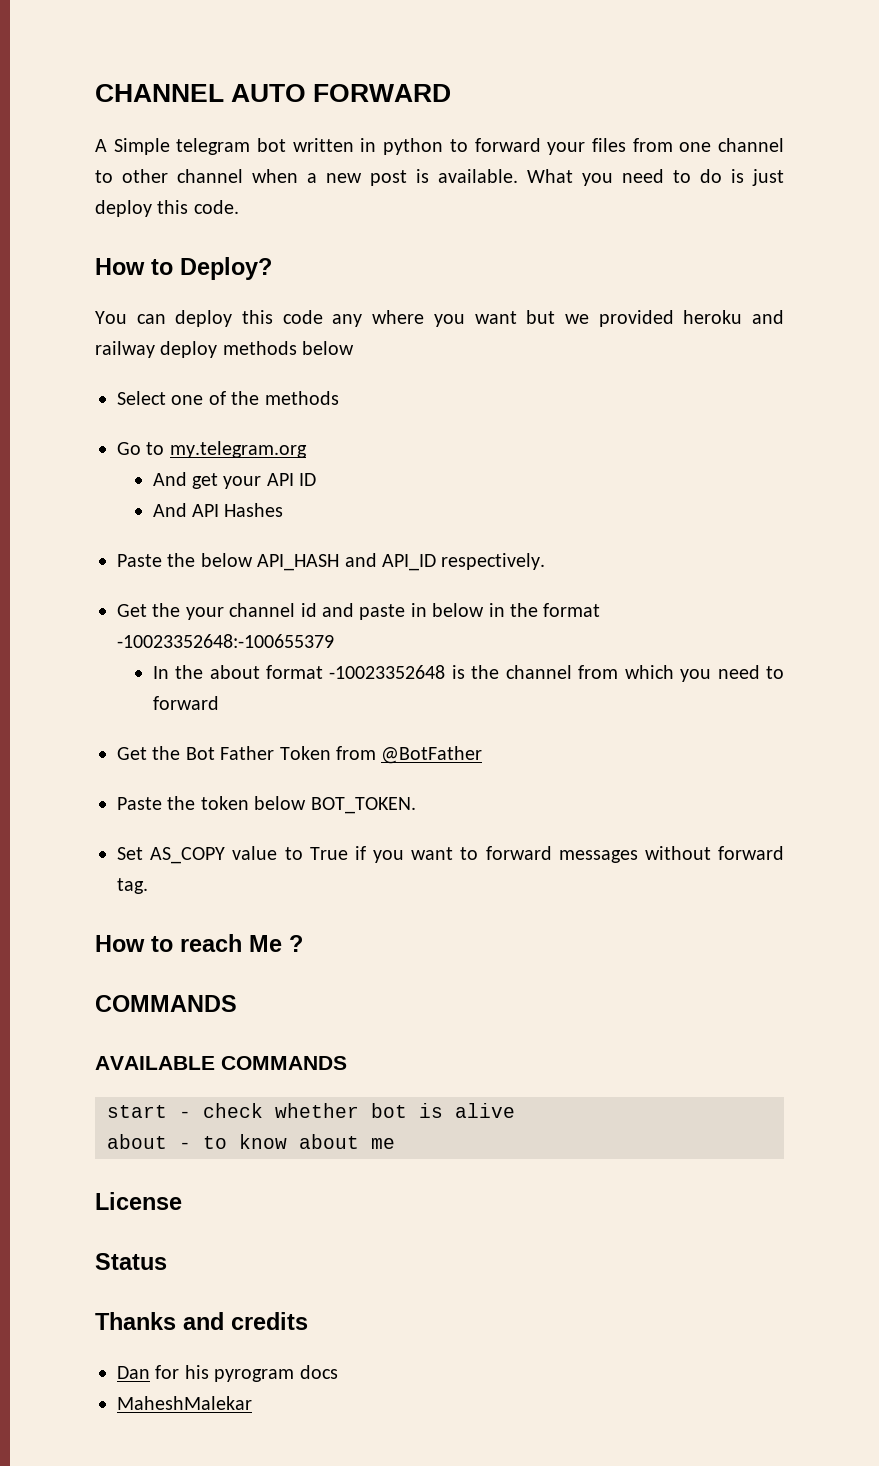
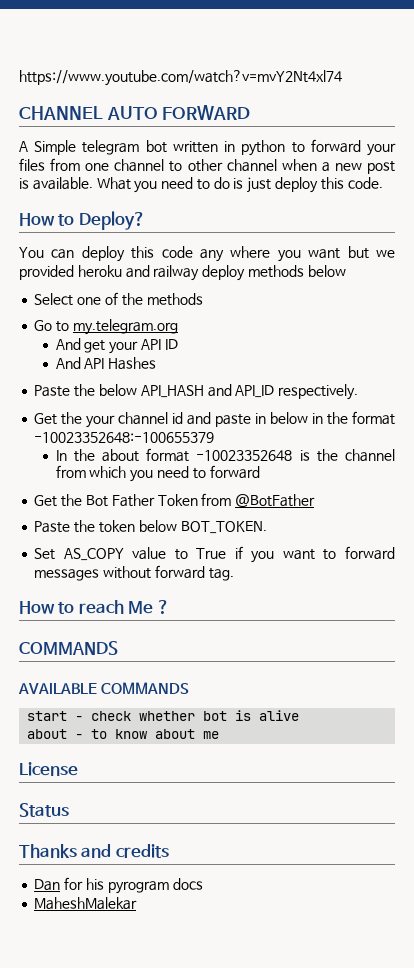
+ https://www.youtube.com/watch?v=mvY2Nt4xl74

